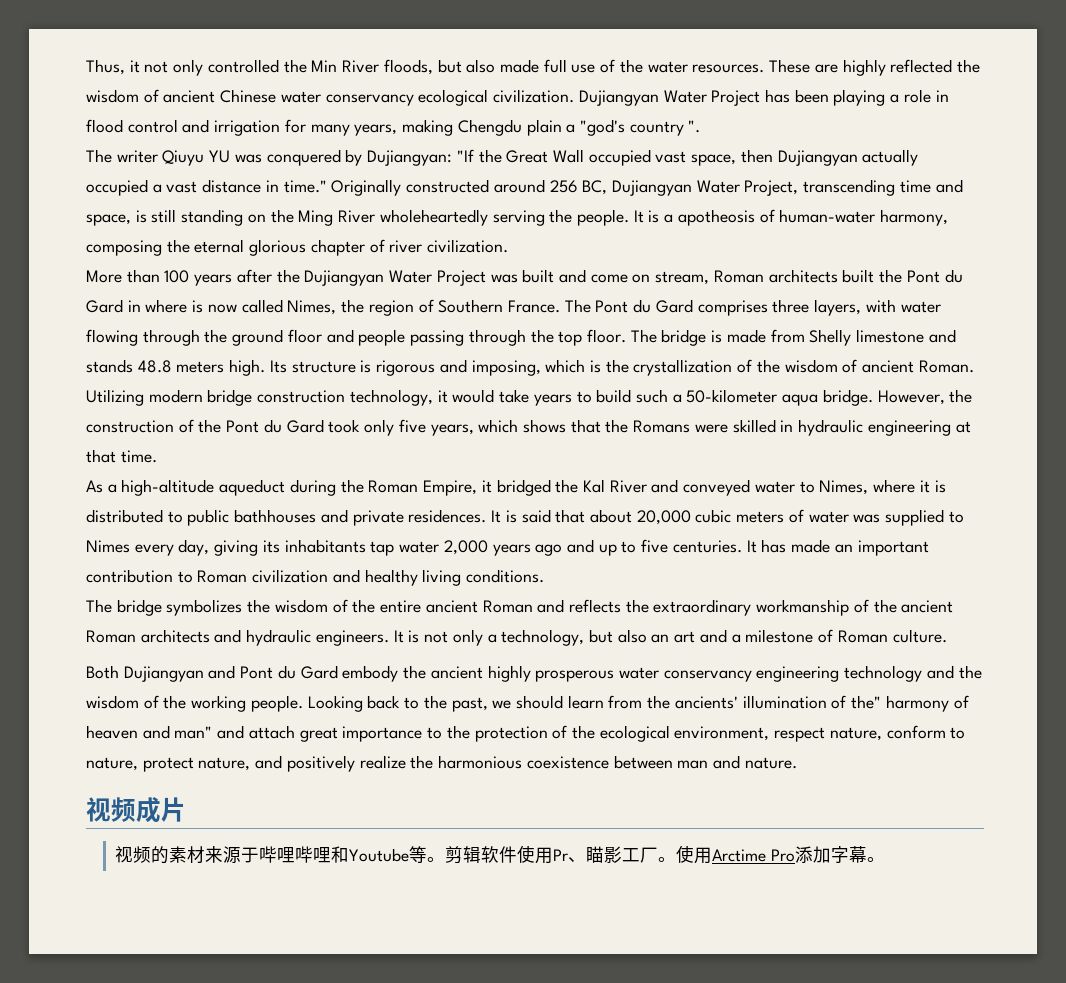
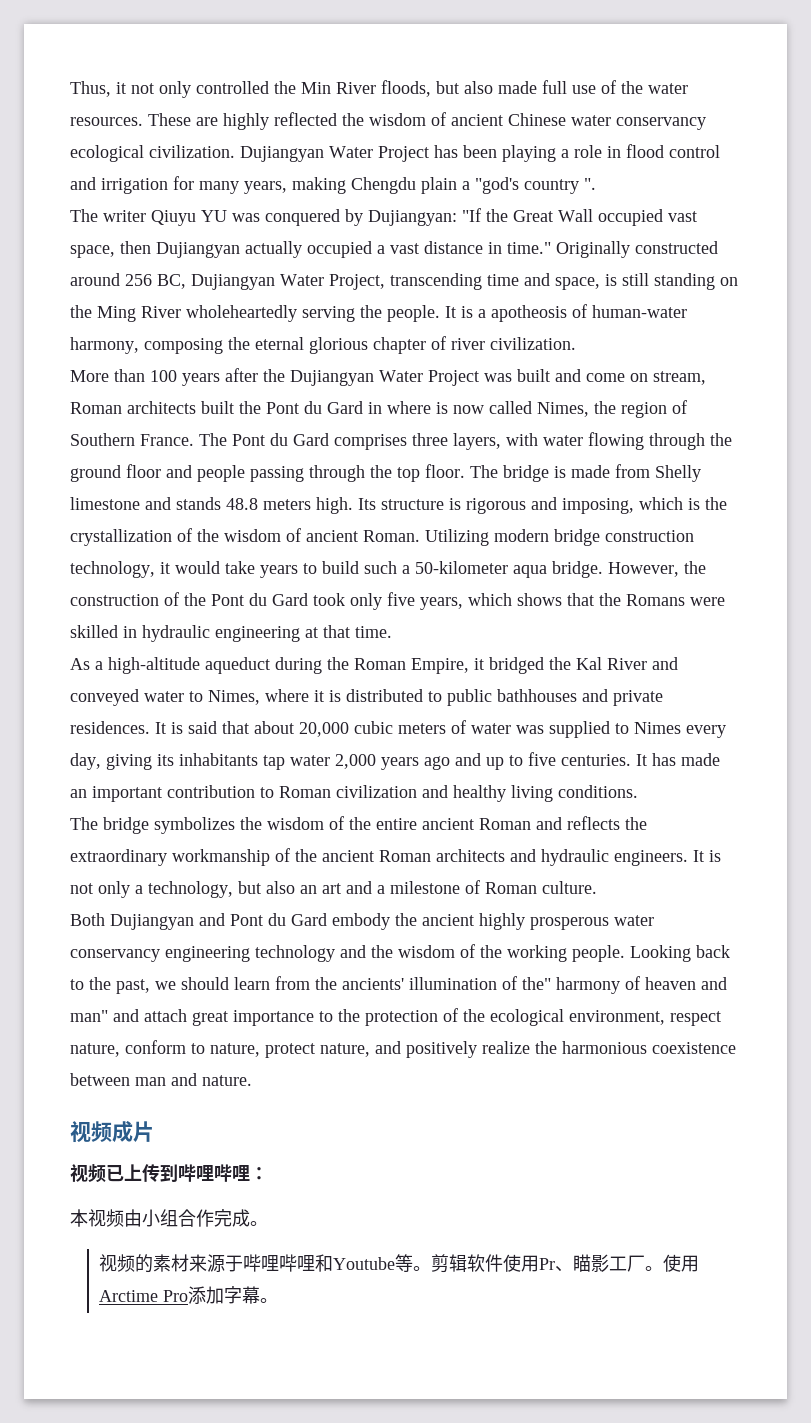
+ 视频已上传到哔哩哔哩：
+ 本视频由小组合作完成。

